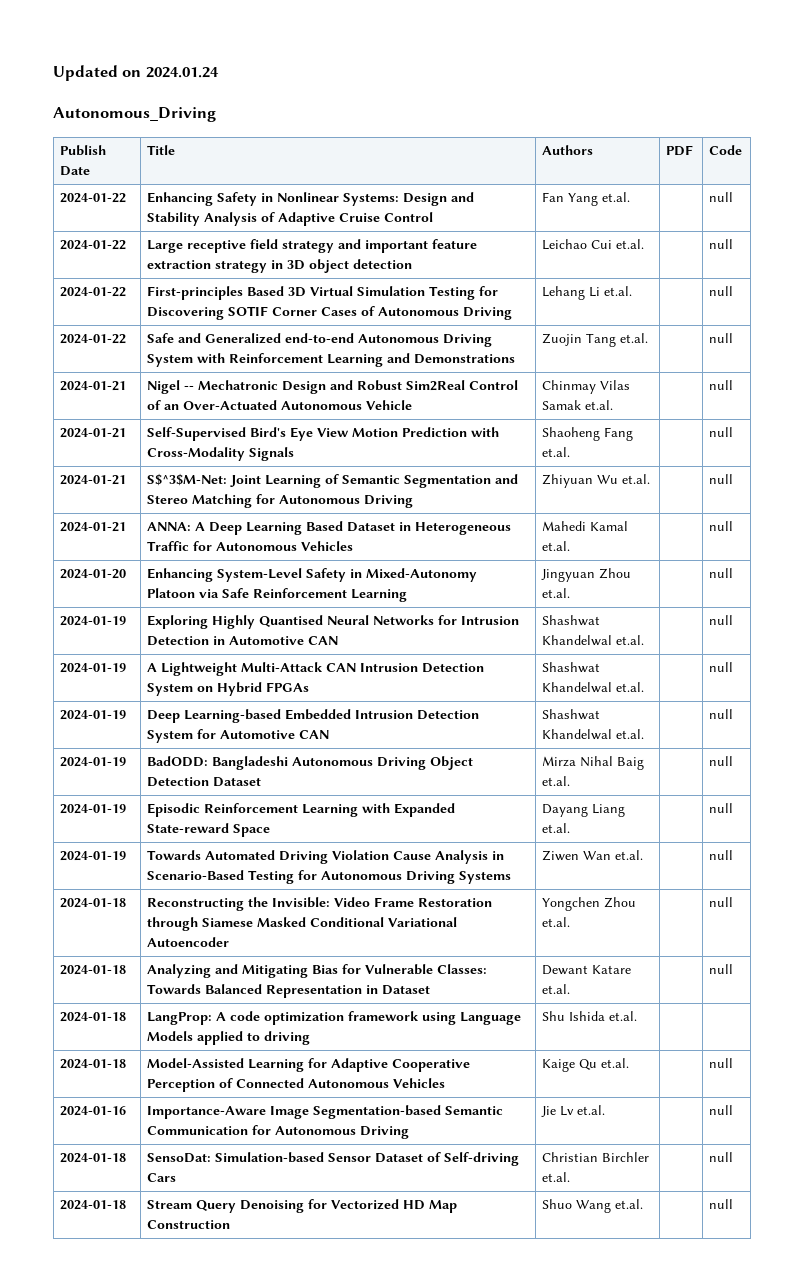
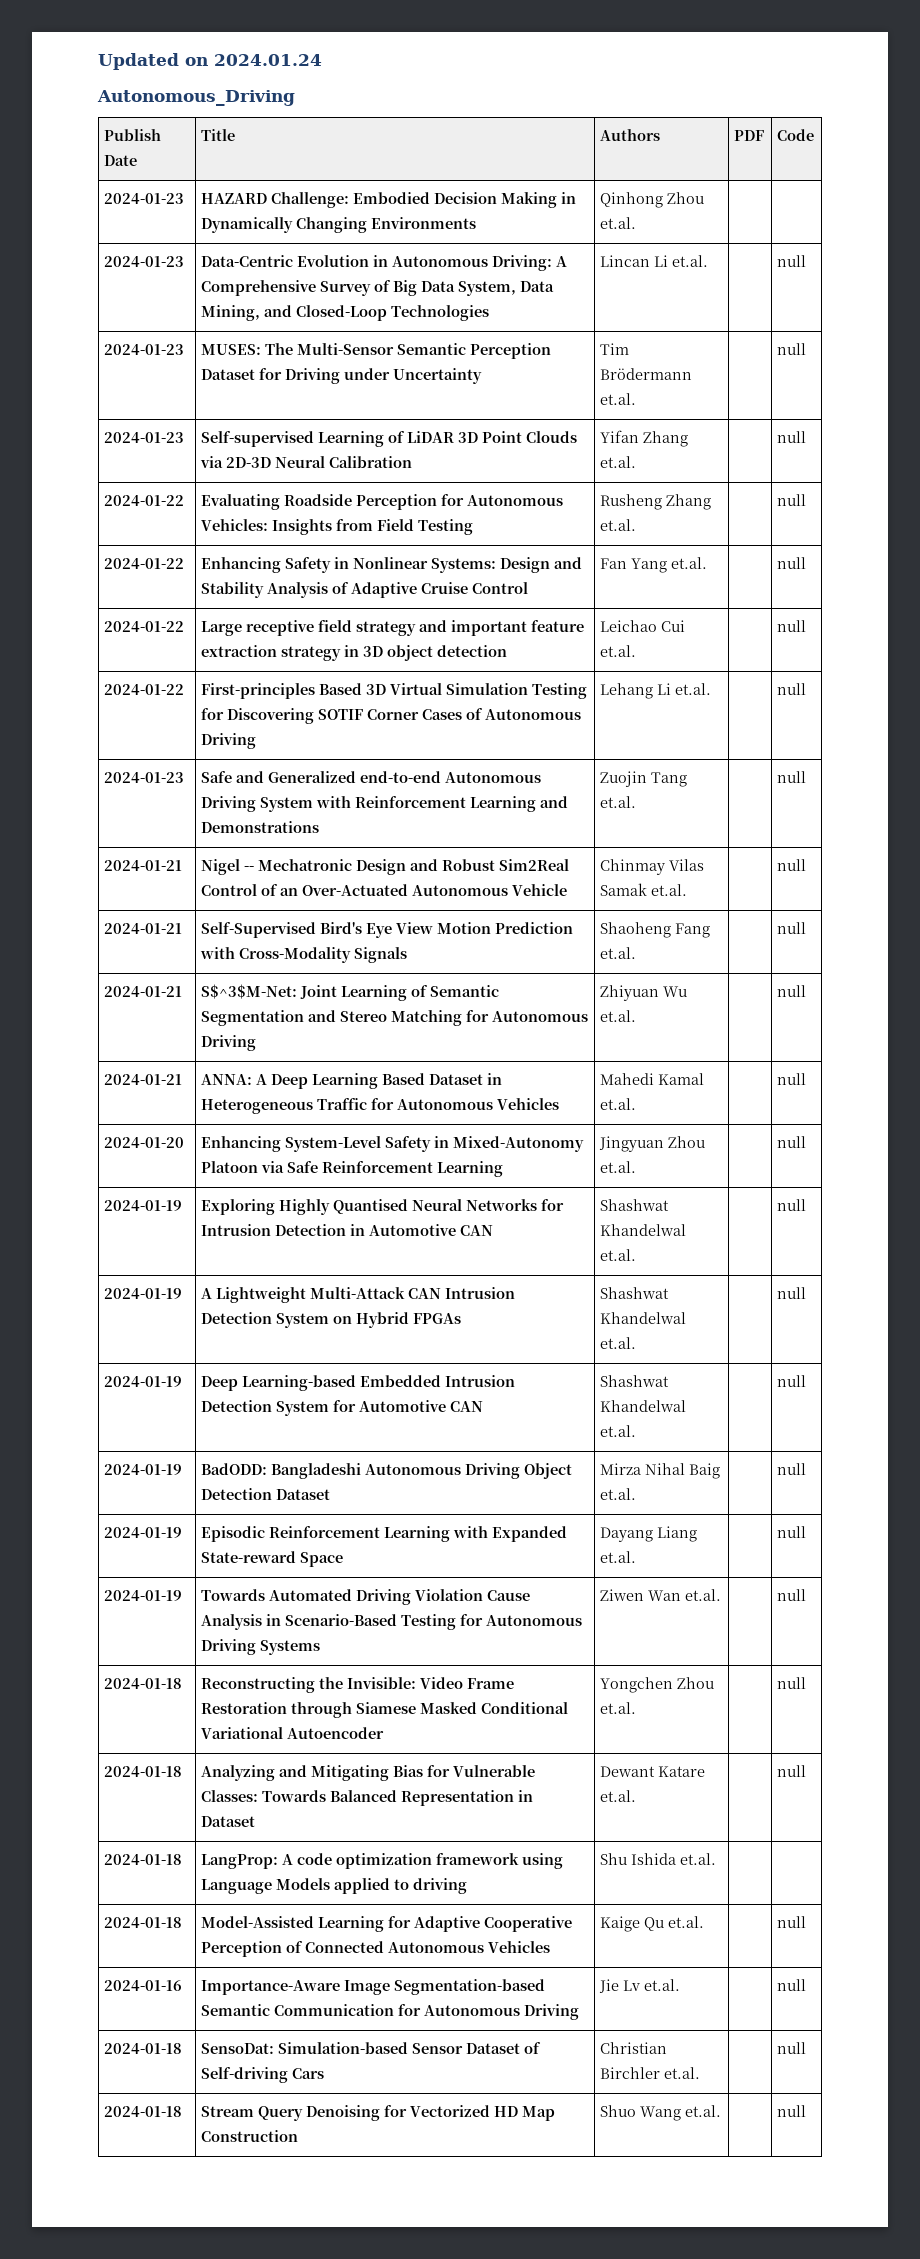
+ 2024-01-23 | HAZARD Challenge: Embodied Decision Making in Dynamically Changing Environments | Qinhong Zhou et.al. | |
+ 2024-01-23 | Data-Centric Evolution in Autonomous Driving: A Comprehensive Survey of Big Data System, Data Mining, and Closed-Loop Technologies | Lincan Li et.al. | | null
+ 2024-01-23 | MUSES: The Multi-Sensor Semantic Perception Dataset for Driving under Uncertainty | Tim Brödermann et.al. | | null
+ 2024-01-23 | Self-supervised Learning of LiDAR 3D Point Clouds via 2D-3D Neural Calibration | Yifan Zhang et.al. | | null
+ 2024-01-22 | Evaluating Roadside Perception for Autonomous Vehicles: Insights from Field Testing | Rusheng Zhang et.al. | | null
- 2024-01-22 | Safe and Generalized end-to-end Autonomous Driving System with Reinforcement Learning and Demonstrations | Zuojin Tang et.al. | | null
+ 2024-01-23 | Safe and Generalized end-to-end Autonomous Driving System with Reinforcement Learning and Demonstrations | Zuojin Tang et.al. | | null

